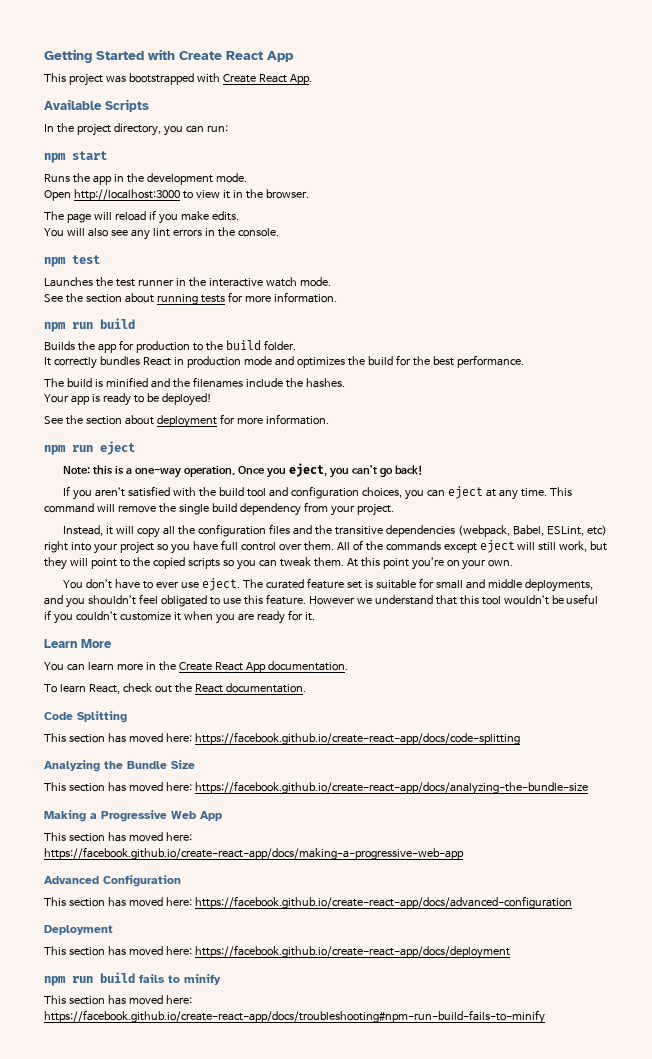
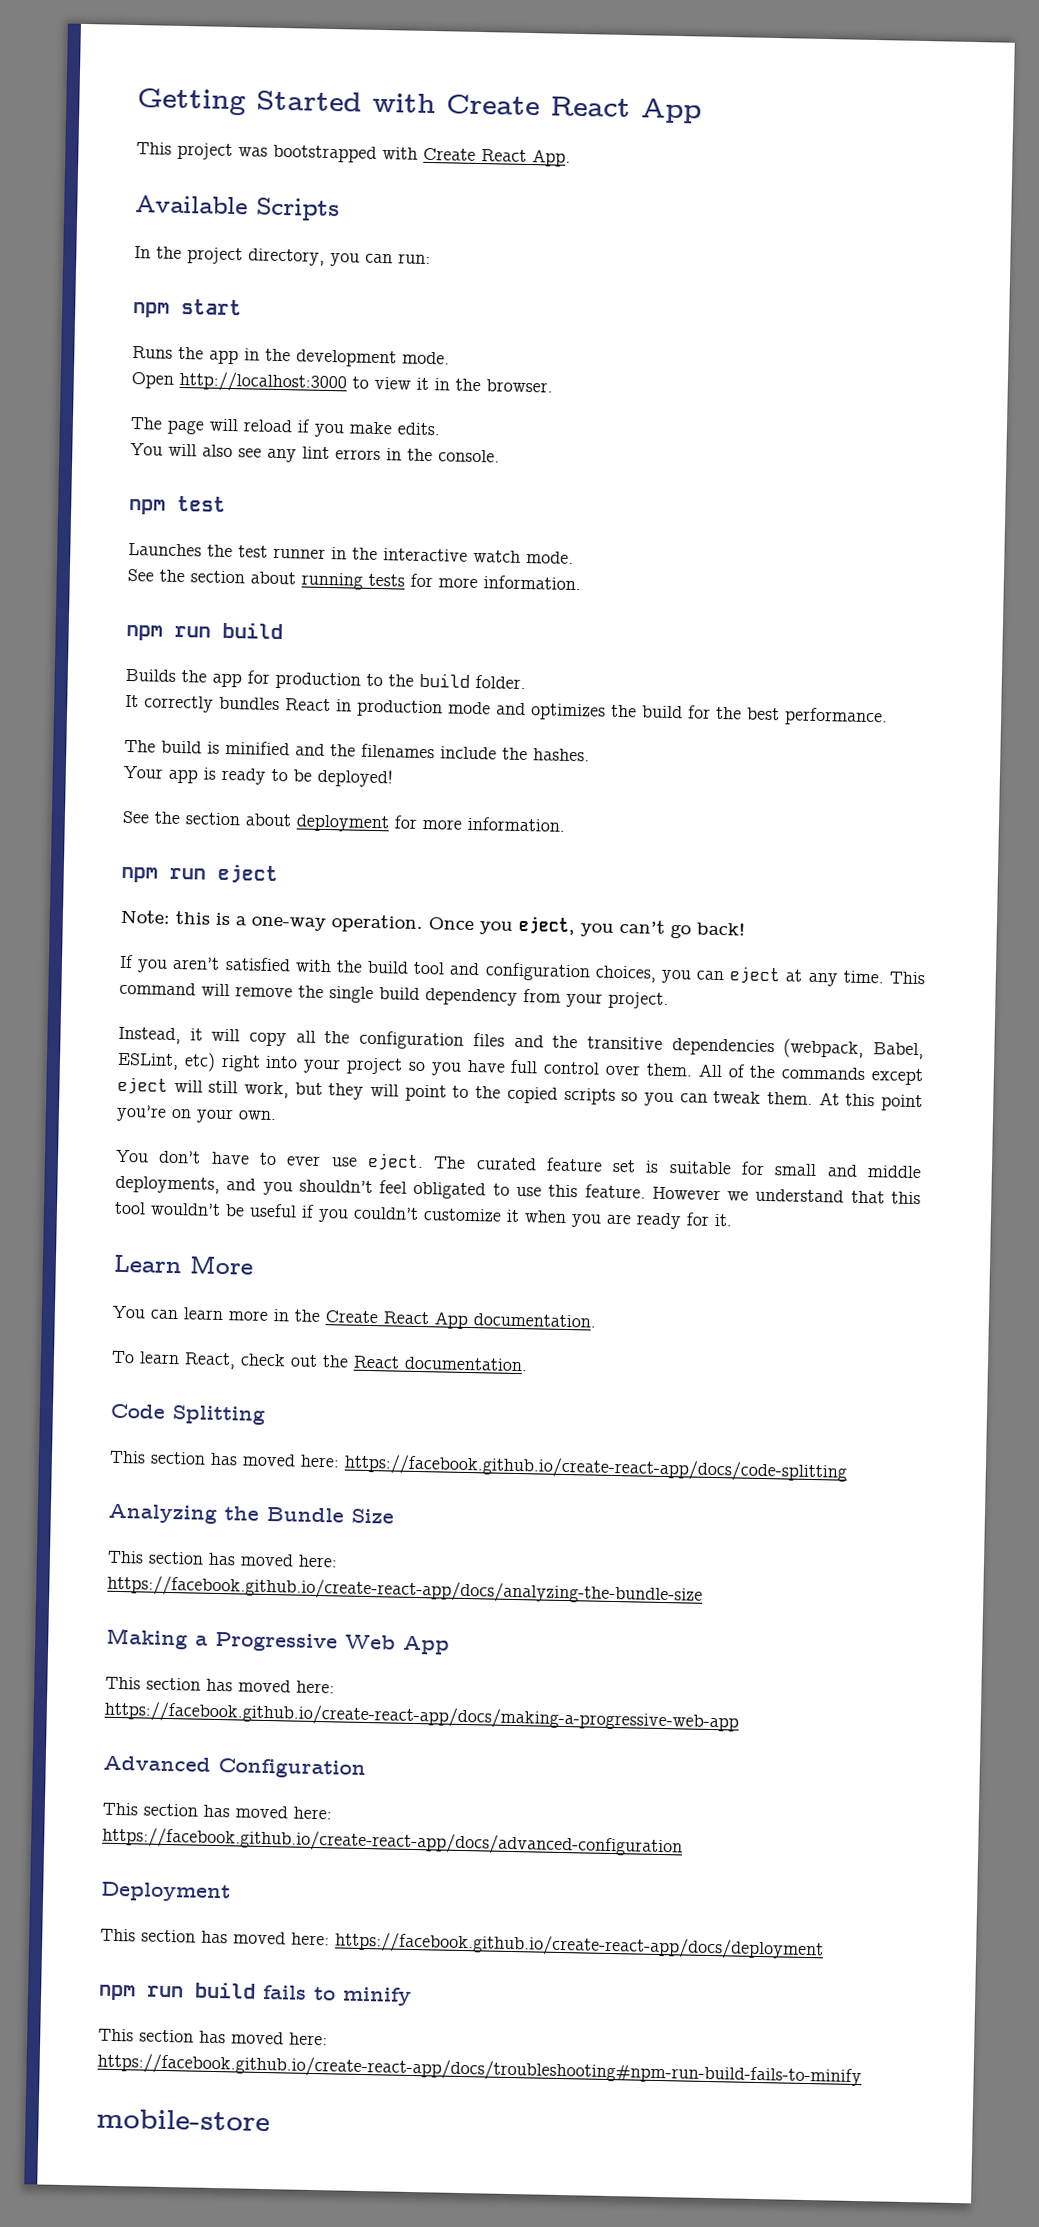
+ mobile-store

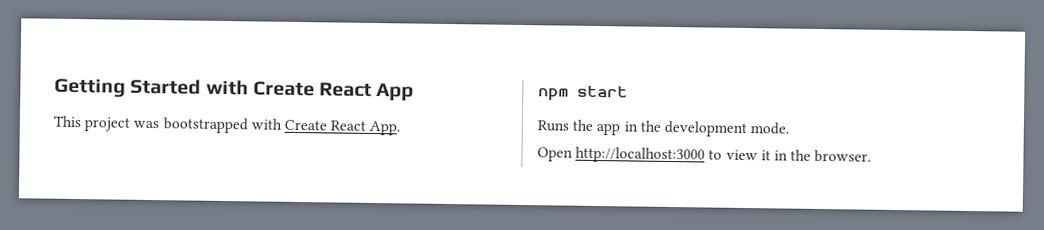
- Available Scripts
- In the project directory, you can run:
- The page will reload if you make edits.
- You will also see any lint errors in the console.
- npm test
- Launches the test runner in the interactive watch mode.
- See the section about running tests for more information.
- npm run build
- Builds the app for production to the build folder.
- It correctly bundles React in production mode and optimizes the build for the best performance.
- The build is minified and the filenames include the hashes.
- Your app is ready to be deployed!
- See the section about deployment for more information.
- npm run eject
- Note: this is a one-way operation. Once you eject, you can’t go back!
- If you aren’t satisfied with the build tool and configuration choices, you can eject at any time. This command will remove the single build dependency from your project.
- Instead, it will copy all the configuration files and the transitive dependencies (webpack, Babel, ESLint, etc) right into your project so you have full control over them. All of the commands except eject will still work, but they will point to the copied scripts so you can tweak them. At this point you’re on your own.
- You don’t have to ever use eject. The curated feature set is suitable for small and middle deployments, and you shouldn’t feel obligated to use this feature. However we understand that this tool wouldn’t be useful if you couldn’t customize it when you are ready for it.
- Learn More
- You can learn more in the Create React App documentation.
- To learn React, check out the React documentation.
- Code Splitting
- This section has moved here: https://facebook.github.io/create-react-app/docs/code-splitting
- Analyzing the Bundle Size
- This section has moved here: https://facebook.github.io/create-react-app/docs/analyzing-the-bundle-size
- Making a Progressive Web App
- This section has moved here: https://facebook.github.io/create-react-app/docs/making-a-progressive-web-app
- Advanced Configuration
- This section has moved here: https://facebook.github.io/create-react-app/docs/advanced-configuration
- Deployment
- This section has moved here: https://facebook.github.io/create-react-app/docs/deployment
- npm run build fails to minify
- This section has moved here: https://facebook.github.io/create-react-app/docs/troubleshooting#npm-run-build-fails-to-minify
- mobile-store

